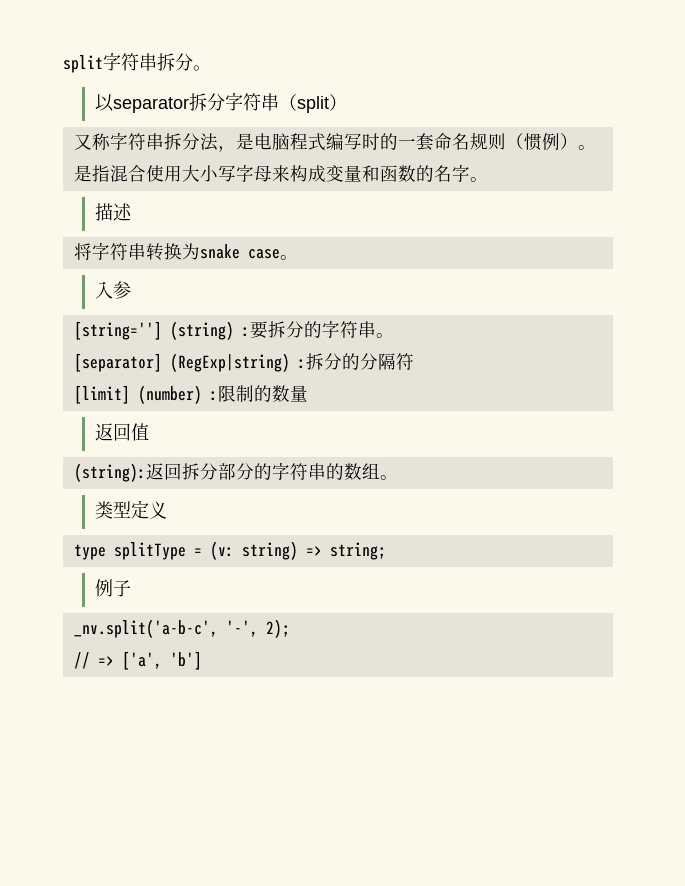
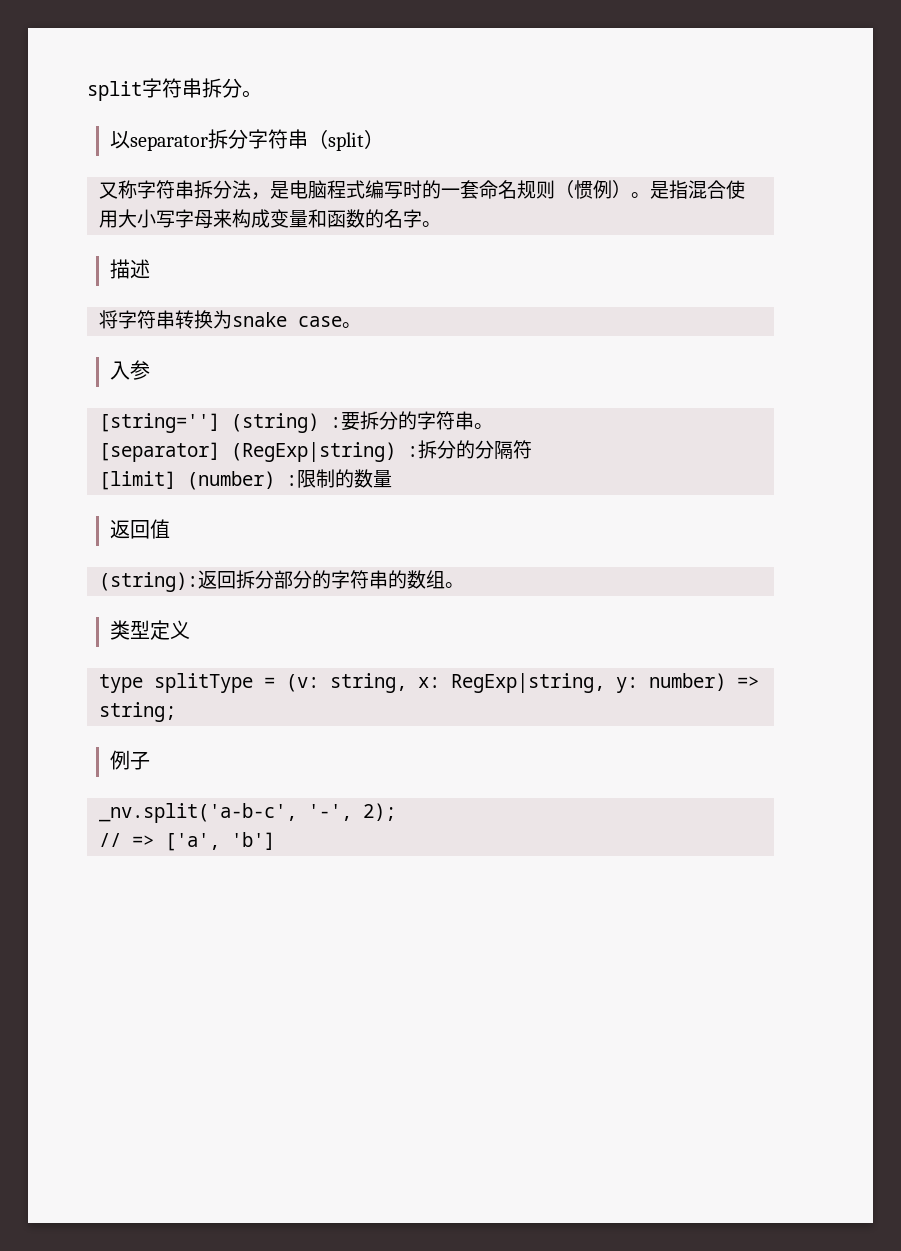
- type splitType = (v: string) => string;
+ type splitType = (v: string, x: RegExp|string, y: number) => string;

